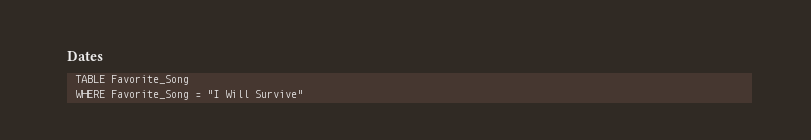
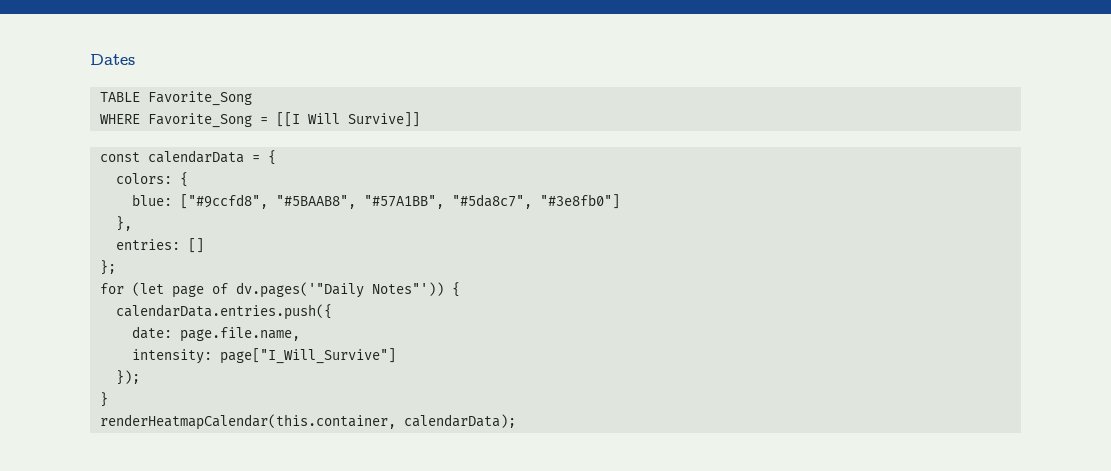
- WHERE Favorite_Song = "I Will Survive"
+ WHERE Favorite_Song = [[I Will Survive]]
+ const calendarData = {
+ colors: {
+ blue: ["#9ccfd8", "#5BAAB8", "#57A1BB", "#5da8c7", "#3e8fb0"]
+ },
+ entries: []
+ };
+ for (let page of dv.pages('"Daily Notes"')) {
+ calendarData.entries.push({
+ date: page.file.name,
+ intensity: page["I_Will_Survive"]
+ });
+ }
+ renderHeatmapCalendar(this.container, calendarData);

